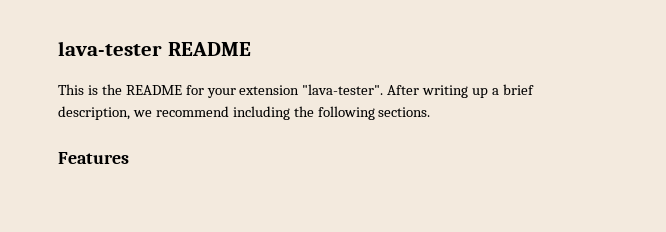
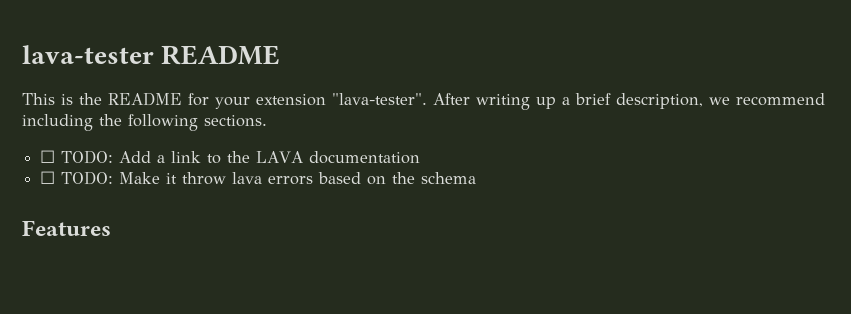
+ ☐ TODO: Add a link to the LAVA documentation
+ ☐ TODO: Make it throw lava errors based on the schema

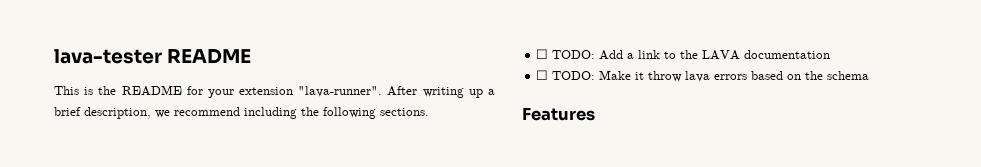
- This is the README for your extension "lava-tester".
+ This is the README for your extension "lava-runner".

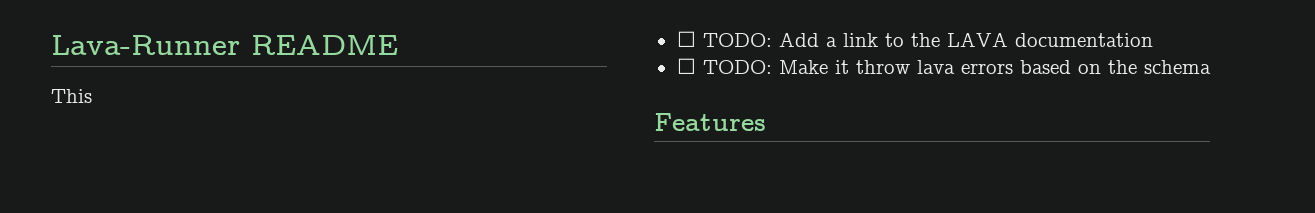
- lava-tester README
+ Lava-Runner README
- This is the README for your extension "lava-runner". After writing up a brief description, we recommend including the following sections.
+ This

